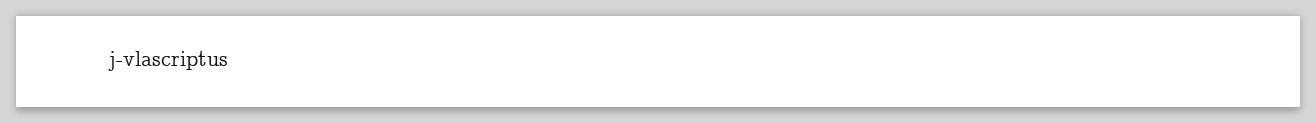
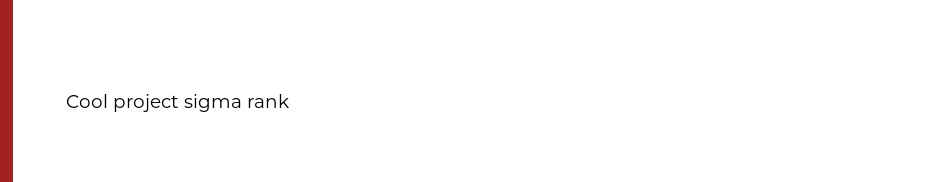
- j-vlascriptus
+ Cool project sigma rank

